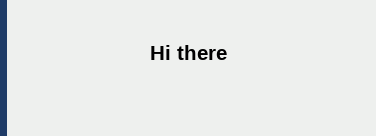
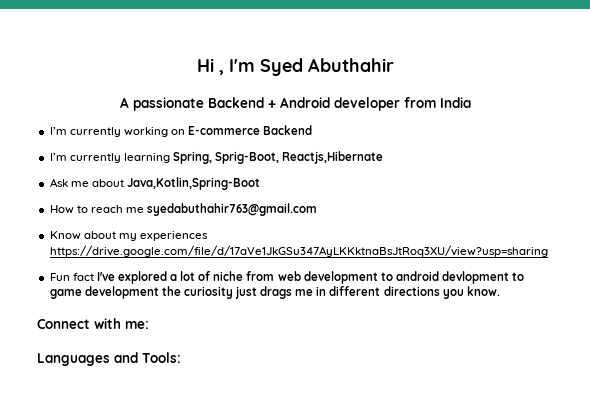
- Hi there
+ Hi , I'm Syed Abuthahir
+ A passionate Backend + Android developer from India
+ I’m currently working on E-commerce Backend
+ I’m currently learning Spring, Sprig-Boot, Reactjs,Hibernate
+ Ask me about Java,Kotlin,Spring-Boot
+ How to reach me syedabuthahir763@gmail.com
+ Know about my experiences https://drive.google.com/file/d/17aVe1JkGSu347AyLKKktnaBsJtRoq3XU/view?usp=sharing
+ Fun fact I've explored a lot of niche from web development to android devlopment to game development the curiosity just drags me in different directions you know.
+ Connect with me:
+ Languages and Tools:

